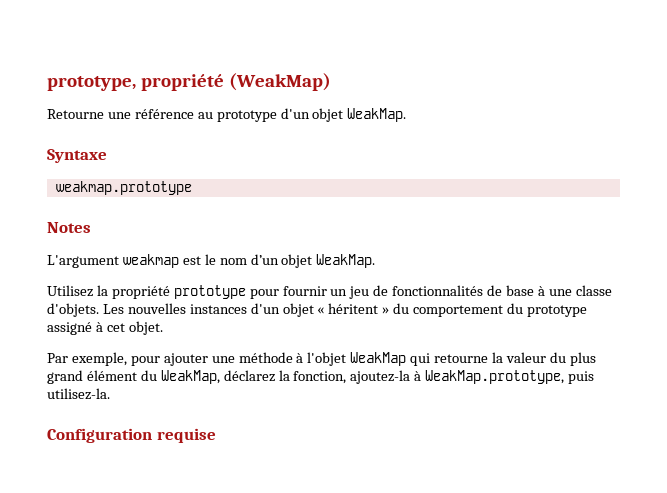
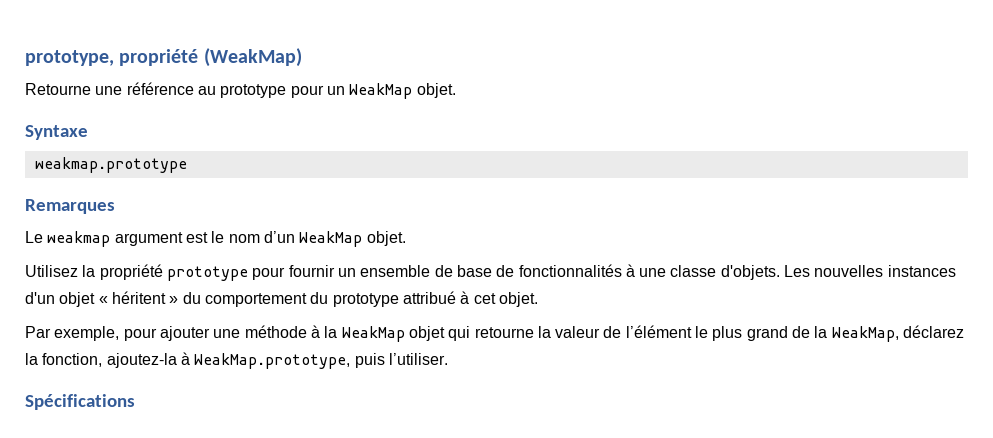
- Retourne une référence au prototype d'un objet WeakMap.
+ Retourne une référence au prototype pour un WeakMap objet.
  Syntaxe
  weakmap.prototype
- Notes
- L'argument weakmap est le nom d’un objet WeakMap.
+ Remarques
+ Le weakmap argument est le nom d’un WeakMap objet.
- Utilisez la propriété prototype pour fournir un jeu de fonctionnalités de base à une classe d'objets.
+ Utilisez la propriété prototype pour fournir un ensemble de base de fonctionnalités à une classe d'objets.
- Les nouvelles instances d'un objet « héritent » du comportement du prototype assigné à cet objet.
+ Les nouvelles instances d'un objet « héritent » du comportement du prototype attribué à cet objet.
- Par exemple, pour ajouter une méthode à l'objet WeakMap qui retourne la valeur du plus grand élément du WeakMap, déclarez la fonction, ajoutez-la à WeakMap.prototype, puis utilisez-la.
- Configuration requise
+ Par exemple, pour ajouter une méthode à la WeakMap objet qui retourne la valeur de l’élément le plus grand de la WeakMap, déclarez la fonction, ajoutez-la à WeakMap.prototype, puis l’utiliser.
+ Spécifications

